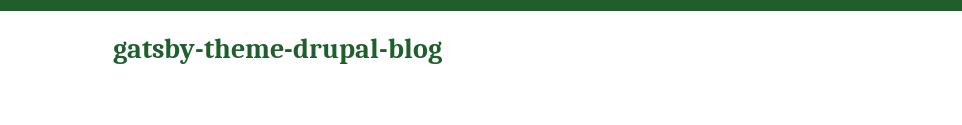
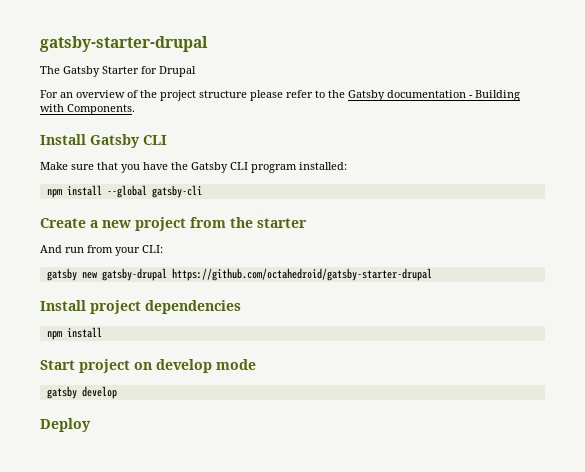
- gatsby-theme-drupal-blog
+ gatsby-starter-drupal
+ The Gatsby Starter for Drupal
+ For an overview of the project structure please refer to the Gatsby documentation - Building with Components.
+ Install Gatsby CLI
+ Make sure that you have the Gatsby CLI program installed:
+ npm install --global gatsby-cli
+ Create a new project from the starter
+ And run from your CLI:
+ gatsby new gatsby-drupal https://github.com/octahedroid/gatsby-starter-drupal
+ Install project dependencies
+ npm install
+ Start project on develop mode
+ gatsby develop
+ Deploy

